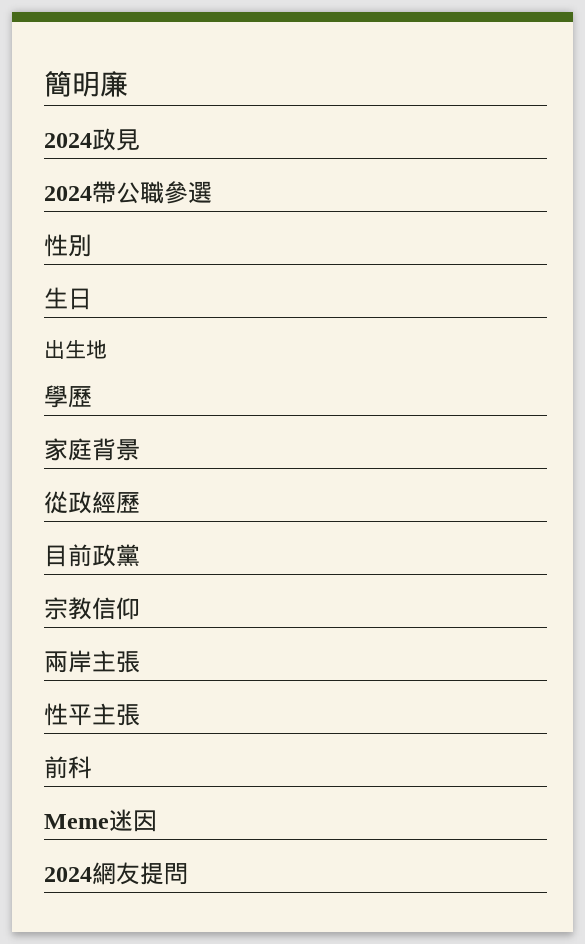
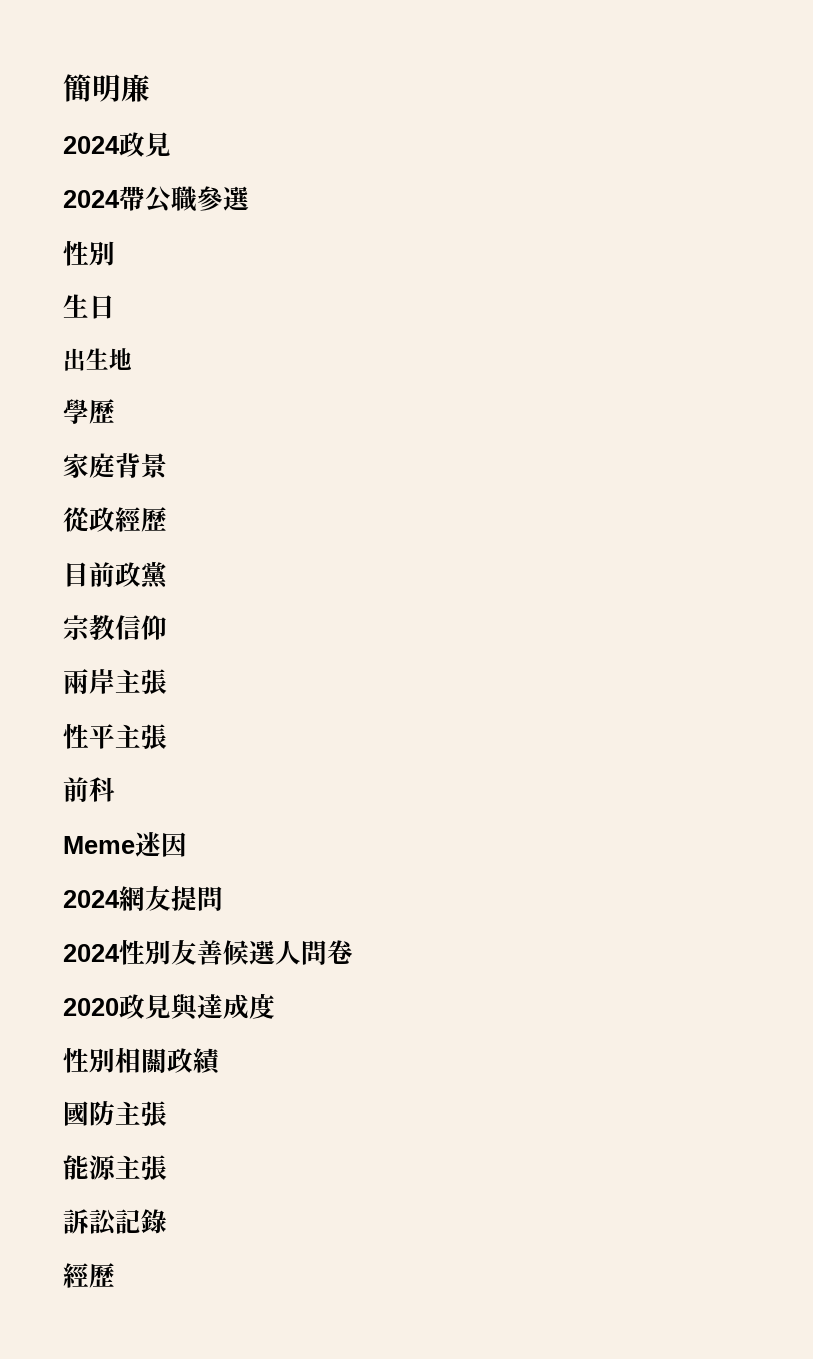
+ 2024性別友善候選人問卷
+ 2020政見與達成度
+ 性別相關政績
+ 國防主張
+ 能源主張
+ 訴訟記錄
+ 經歷

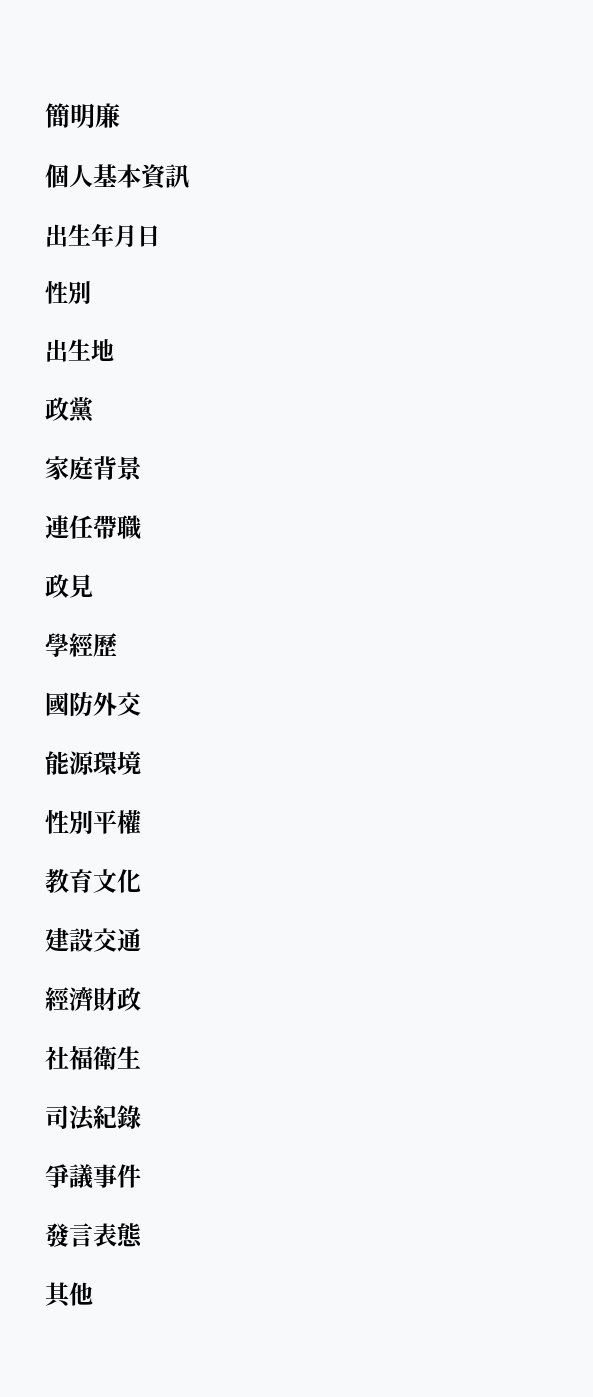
- 2024政見
- 2024帶公職參選
+ 個人基本資訊
+ 出生年月日
  性別
- 生日
- 學歷
+ 政黨
- 從政經歷
- 目前政黨
- 宗教信仰
- 兩岸主張
- 性平主張
- 前科
- Meme迷因
- 2024網友提問
- 2024性別友善候選人問卷
- 2020政見與達成度
- 性別相關政績
- 國防主張
- 能源主張
- 訴訟記錄
- 經歷
+ 連任帶職
+ 政見
+ 學經歷
+ 國防外交
+ 能源環境
+ 性別平權
+ 教育文化
+ 建設交通
+ 經濟財政
+ 社福衛生
+ 司法紀錄
+ 爭議事件
+ 發言表態
+ 其他

